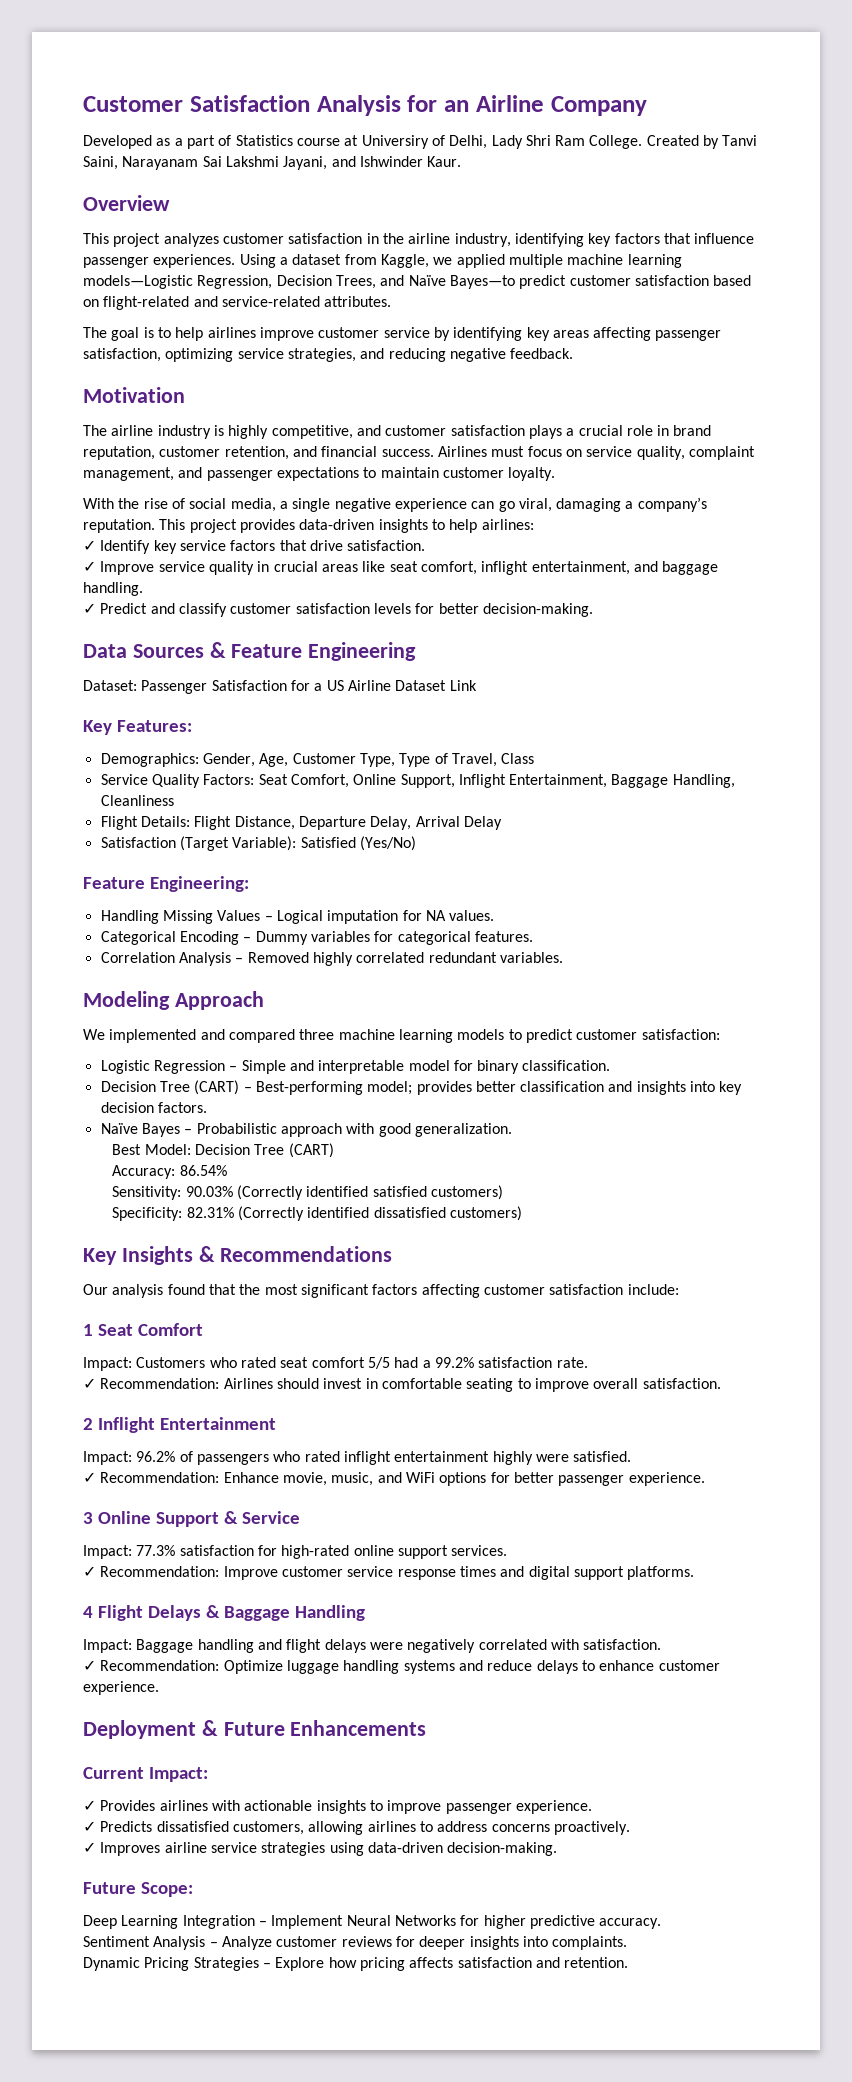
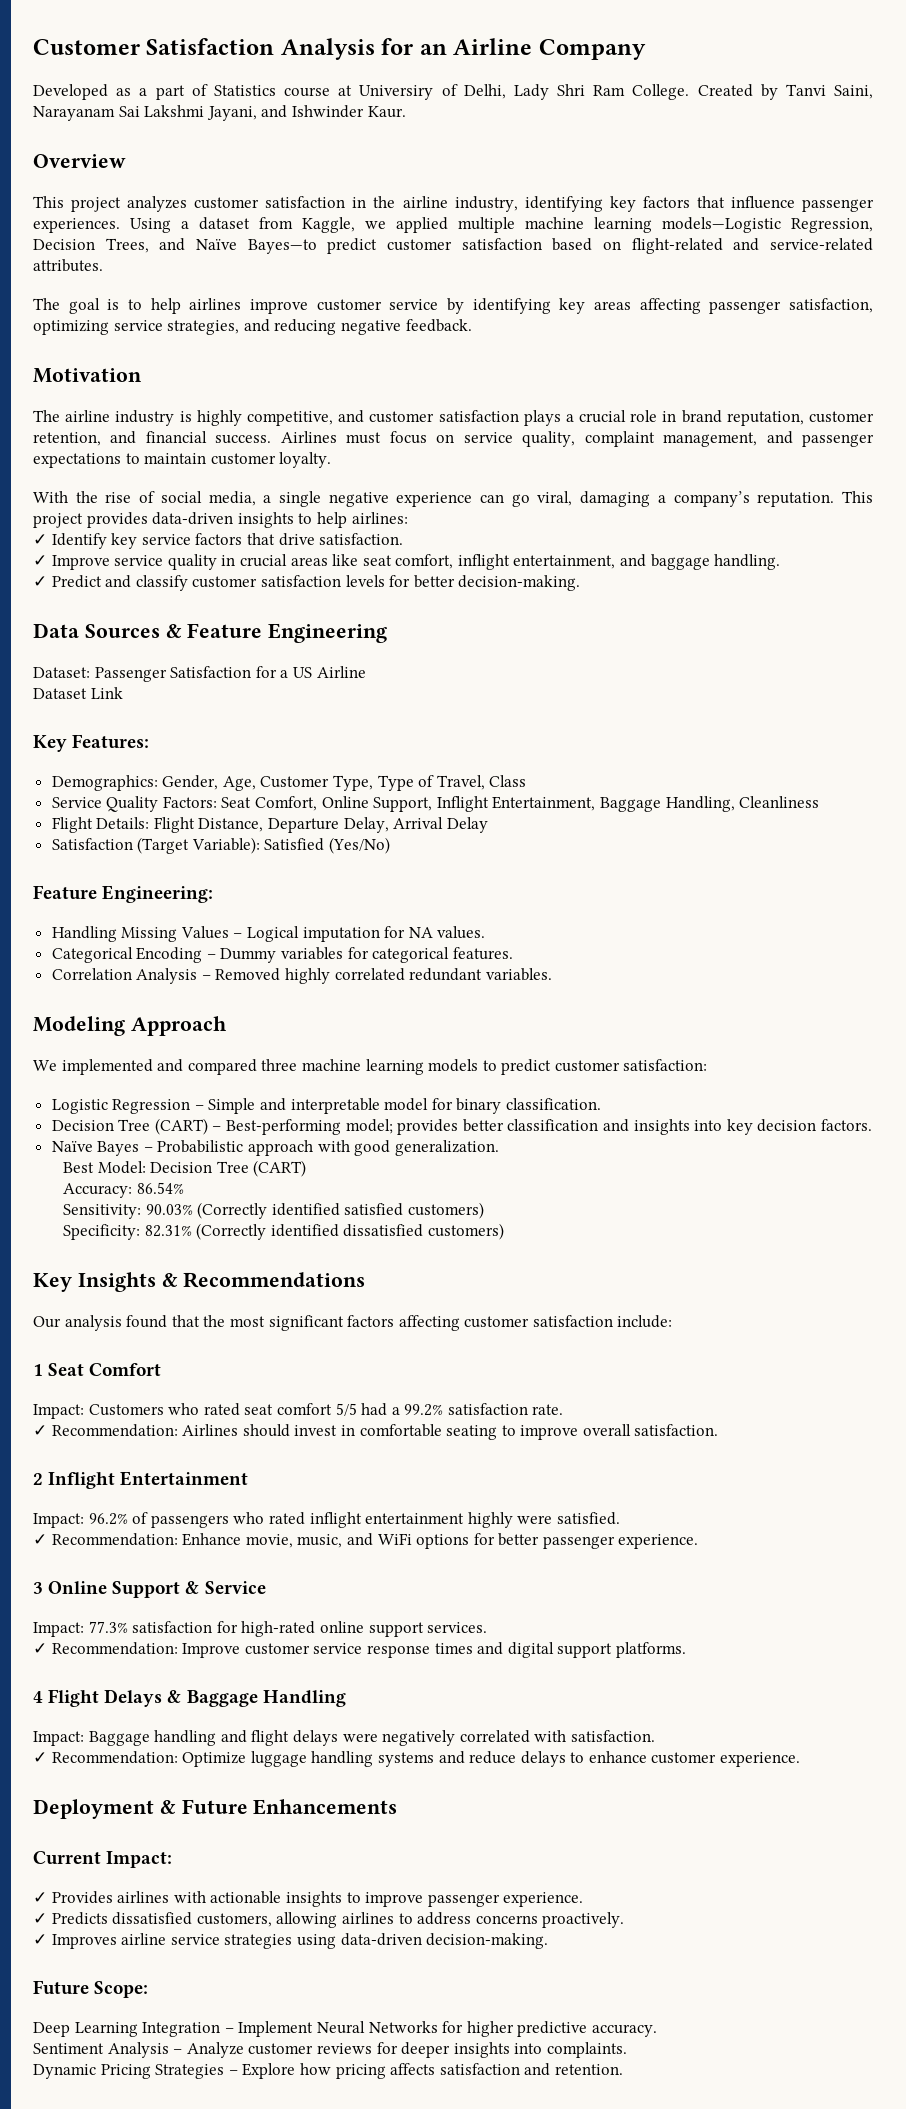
- Dataset: Passenger Satisfaction for a US Airline Dataset Link
+ Dataset: Passenger Satisfaction for a US Airline
+ Dataset Link

